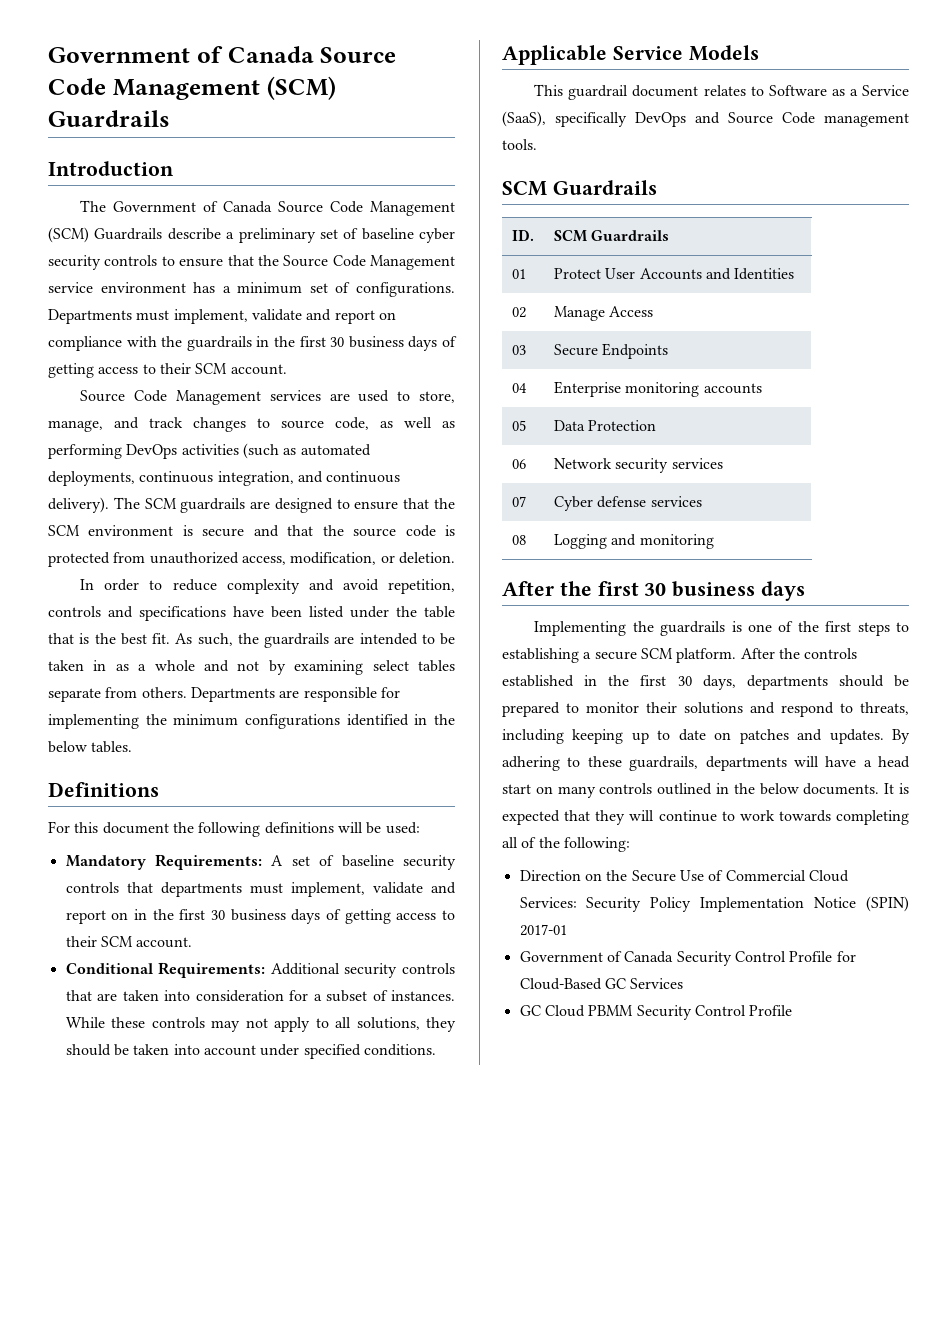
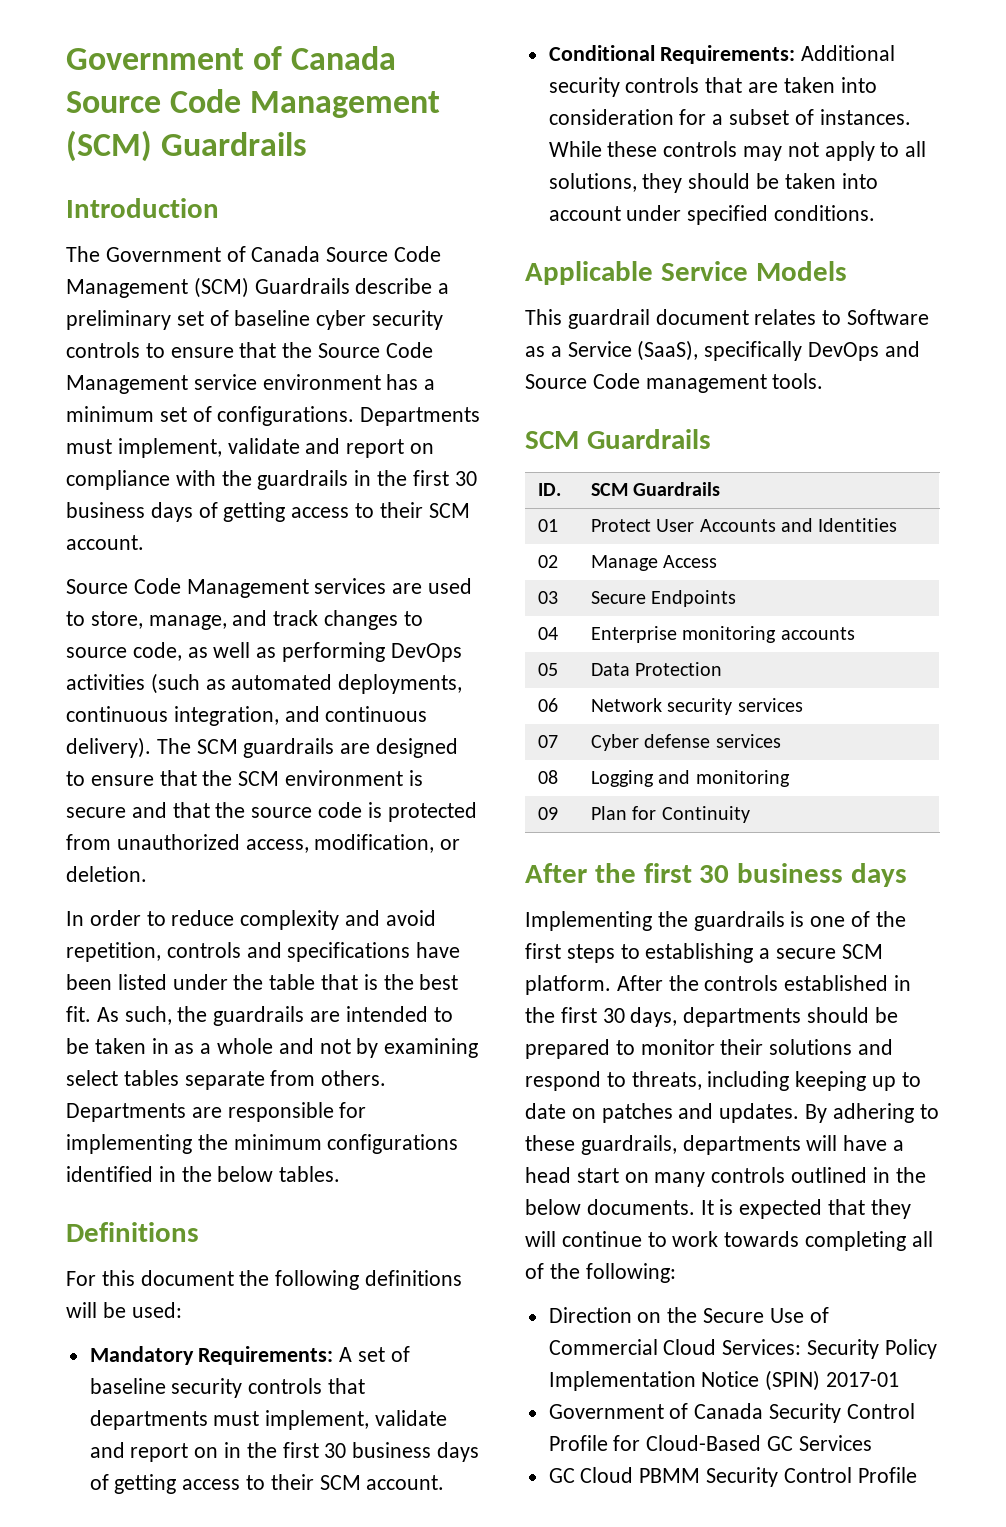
+ 09 | Plan for Continuity

